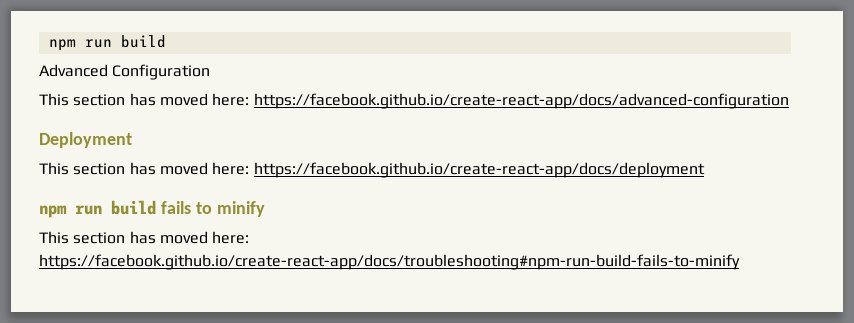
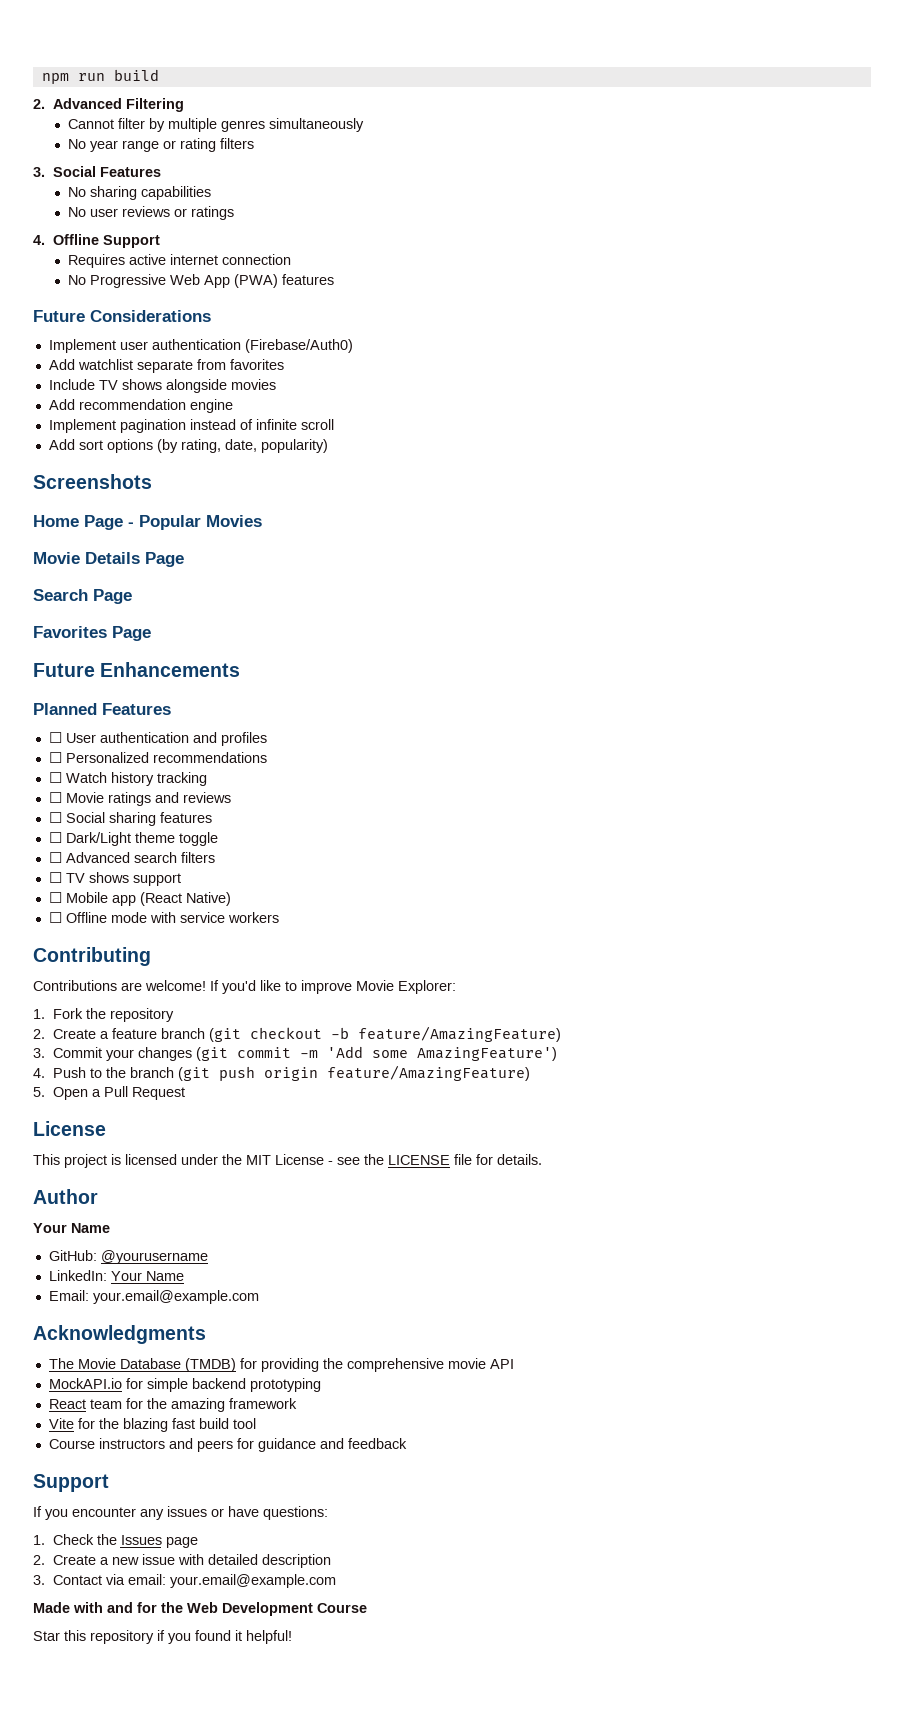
- Advanced Configuration
- This section has moved here: https://facebook.github.io/create-react-app/docs/advanced-configuration
- Deployment
- This section has moved here: https://facebook.github.io/create-react-app/docs/deployment
- npm run build fails to minify
- This section has moved here: https://facebook.github.io/create-react-app/docs/troubleshooting#npm-run-build-fails-to-minify
+ 2. Advanced Filtering
+ Cannot filter by multiple genres simultaneously
+ No year range or rating filters
+ 3. Social Features
+ No sharing capabilities
+ No user reviews or ratings
+ 4. Offline Support
+ Requires active internet connection
+ No Progressive Web App (PWA) features
+ Future Considerations
+ Implement user authentication (Firebase/Auth0)
+ Add watchlist separate from favorites
+ Include TV shows alongside movies
+ Add recommendation engine
+ Implement pagination instead of infinite scroll
+ Add sort options (by rating, date, popularity)
+ Screenshots
+ Home Page - Popular Movies
+ Movie Details Page
+ Search Page
+ Favorites Page
+ Future Enhancements
+ Planned Features
+ ☐ User authentication and profiles
+ ☐ Personalized recommendations
+ ☐ Watch history tracking
+ ☐ Movie ratings and reviews
+ ☐ Social sharing features
+ ☐ Dark/Light theme toggle
+ ☐ Advanced search filters
+ ☐ TV shows support
+ ☐ Mobile app (React Native)
+ ☐ Offline mode with service workers
+ Contributing
+ Contributions are welcome! If you'd like to improve Movie Explorer:
+ 1. Fork the repository
+ 2. Create a feature branch (git checkout -b feature/AmazingFeature)
+ 3. Commit your changes (git commit -m 'Add some AmazingFeature')
+ 4. Push to the branch (git push origin feature/AmazingFeature)
+ 5. Open a Pull Request
+ License
+ This project is licensed under the MIT License - see the LICENSE file for details.
+ Author
+ Your Name
+ GitHub: @yourusername
+ LinkedIn: Your Name
+ Email: your.email@example.com
+ Acknowledgments
+ The Movie Database (TMDB) for providing the comprehensive movie API
+ MockAPI.io for simple backend prototyping
+ React team for the amazing framework
+ Vite for the blazing fast build tool
+ Course instructors and peers for guidance and feedback
+ Support
+ If you encounter any issues or have questions:
+ 1. Check the Issues page
+ 2. Create a new issue with detailed description
+ 3. Contact via email: your.email@example.com
+ Made with and for the Web Development Course
+ Star this repository if you found it helpful!

